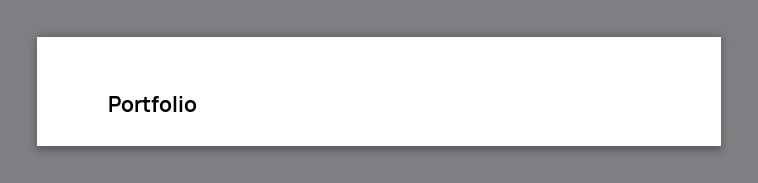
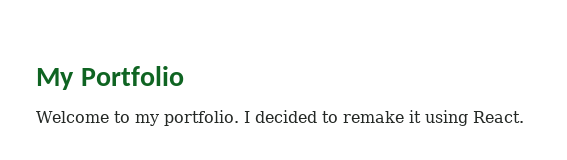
- Portfolio
+ My Portfolio
+ Welcome to my portfolio. I decided to remake it using React.

